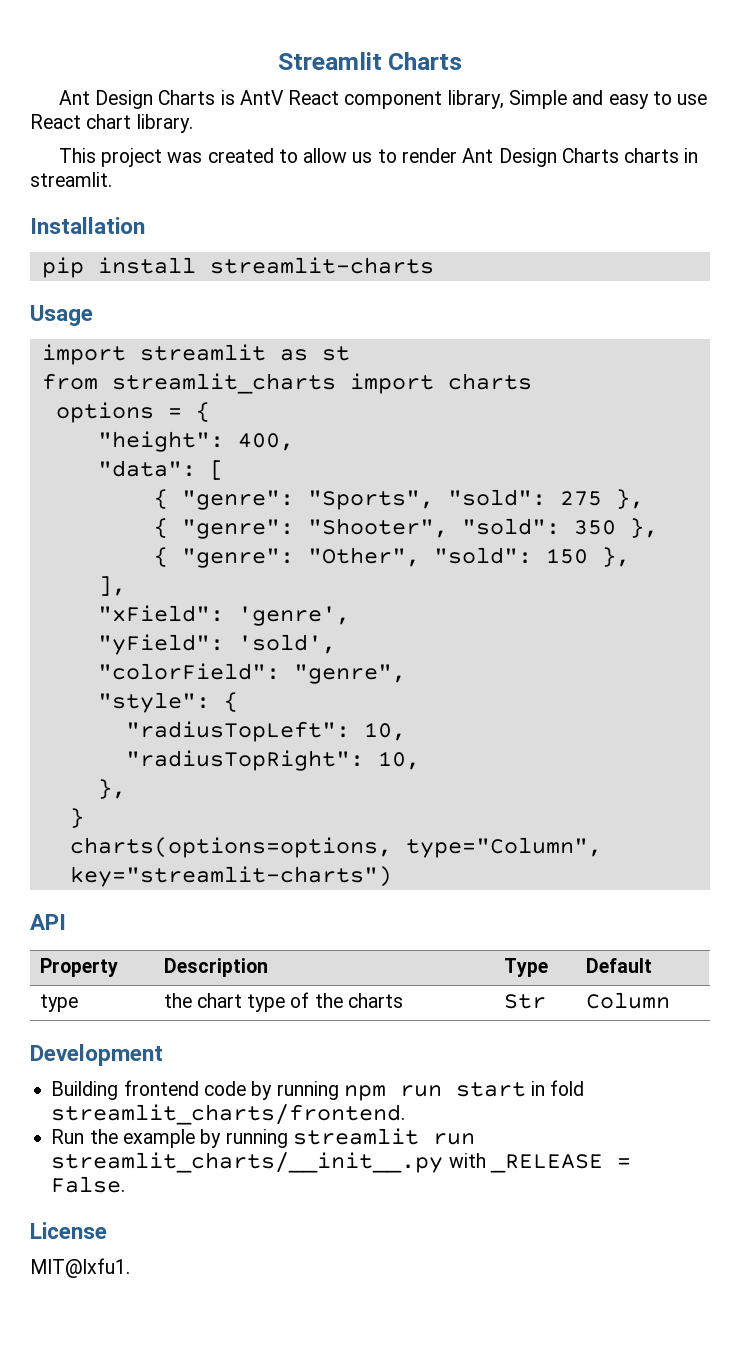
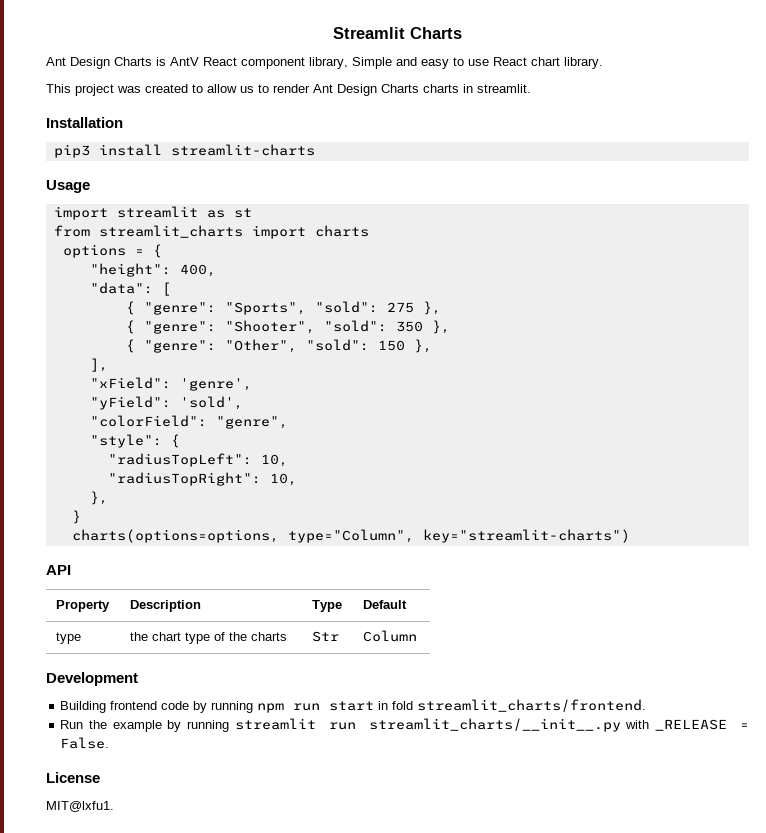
- pip install streamlit-charts
+ pip3 install streamlit-charts

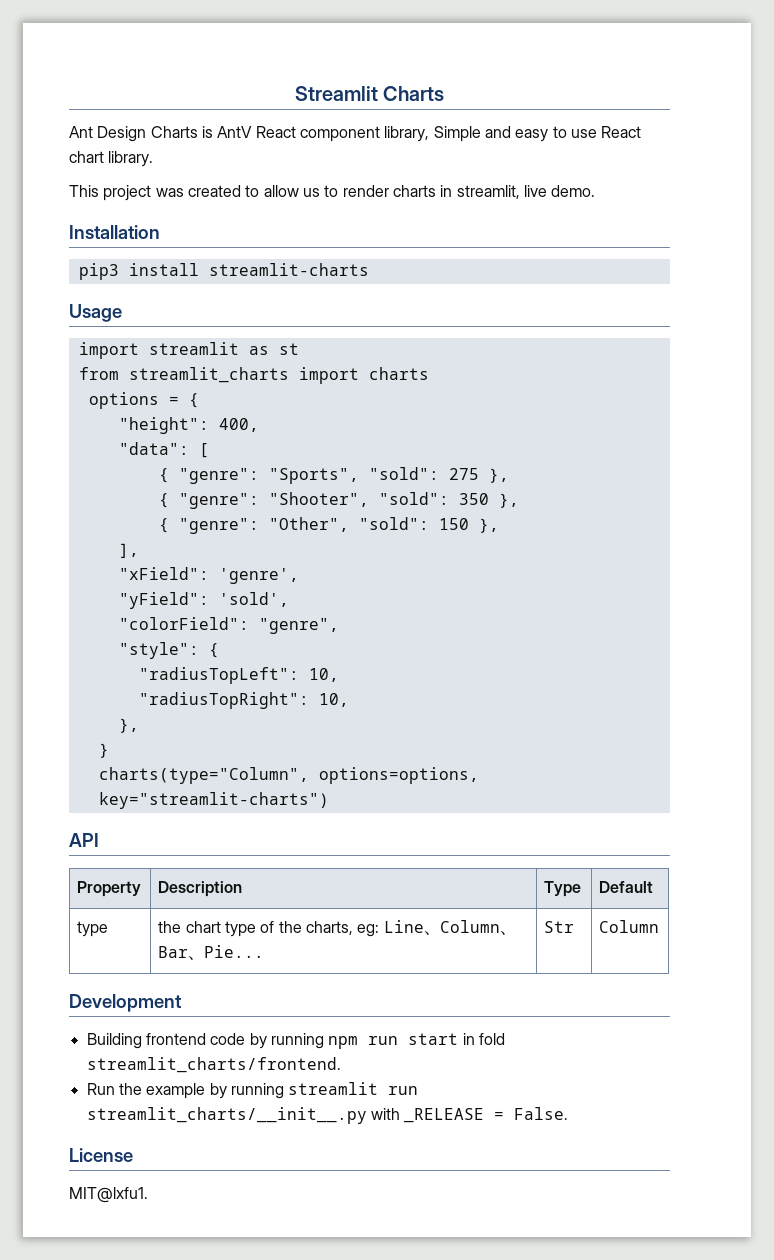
- This project was created to allow us to render Ant Design Charts charts in streamlit.
+ This project was created to allow us to render charts in streamlit, live demo.
- charts(options=options, type="Column", key="streamlit-charts")
+ charts(type="Column", options=options, key="streamlit-charts")
- type | the chart type of the charts | Str | Column
+ type | the chart type of the charts, eg: Line、Column、Bar、Pie... | Str | Column

